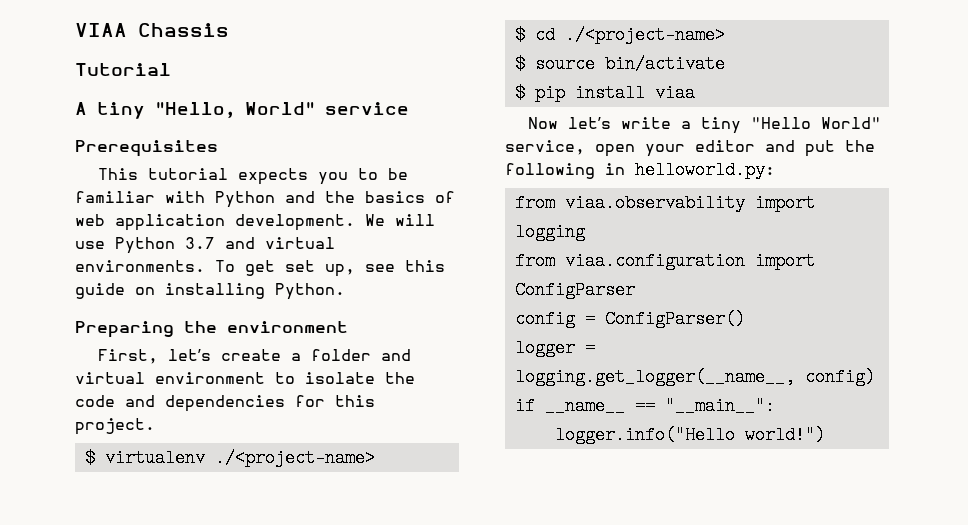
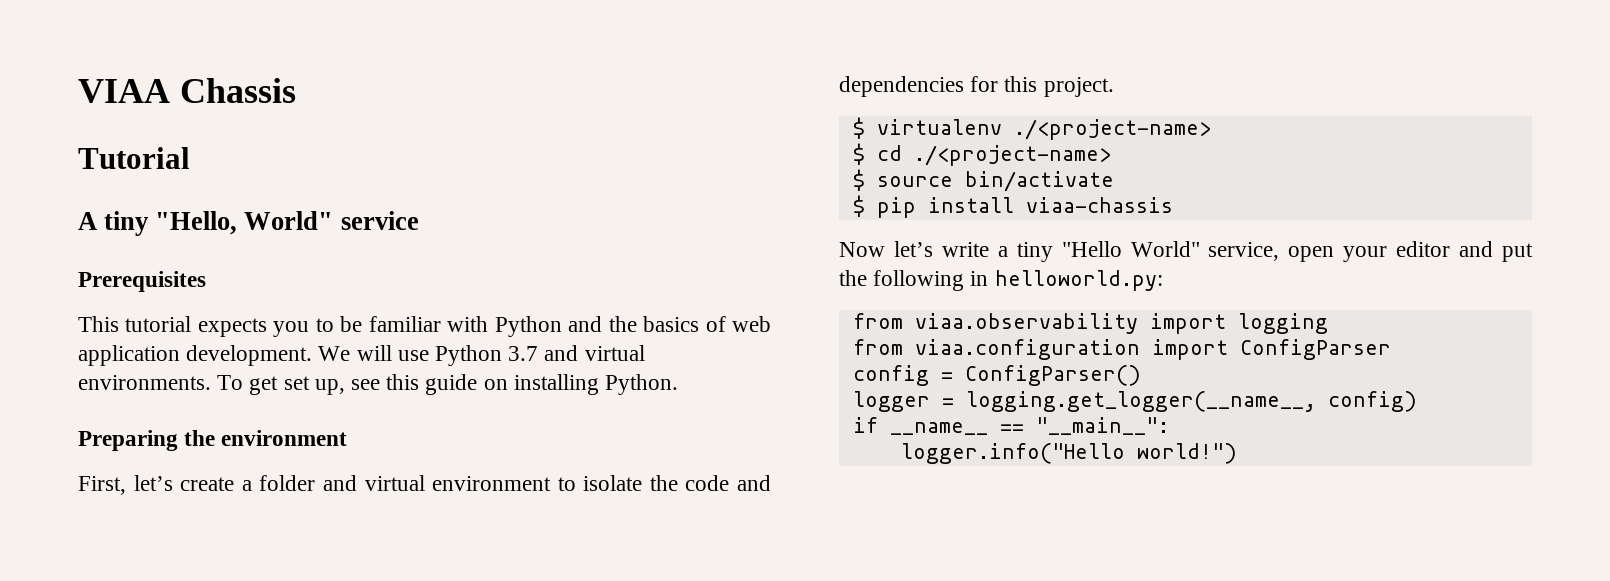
- $ pip install viaa
+ $ pip install viaa-chassis

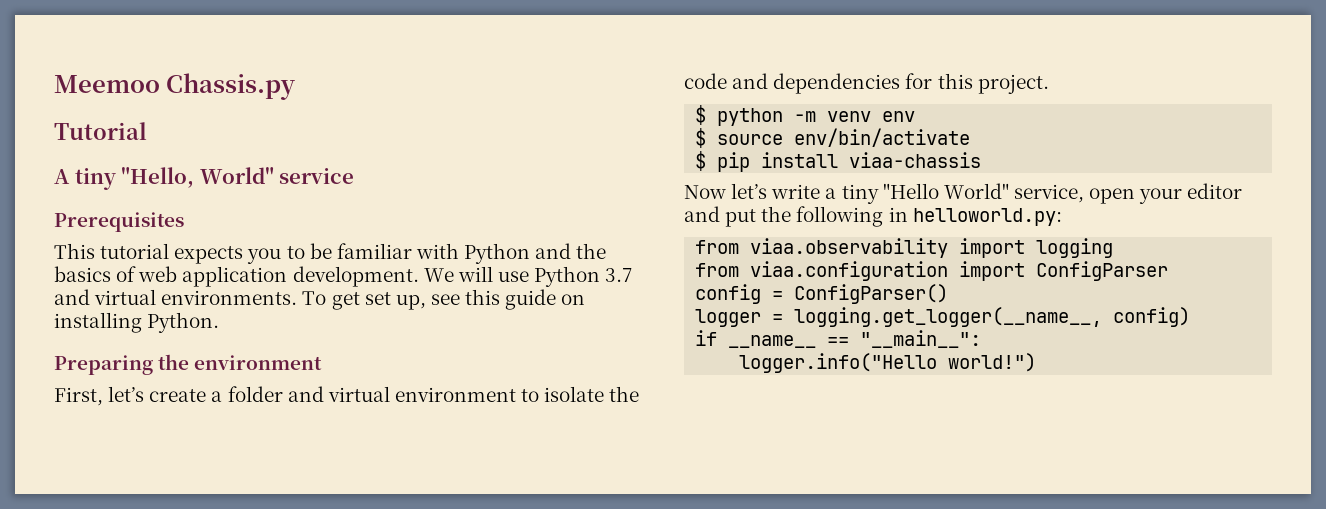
- VIAA Chassis
+ Meemoo Chassis.py
- $ virtualenv ./<project-name>
- $ cd ./<project-name>
+ $ python -m venv env
- $ source bin/activate
+ $ source env/bin/activate

